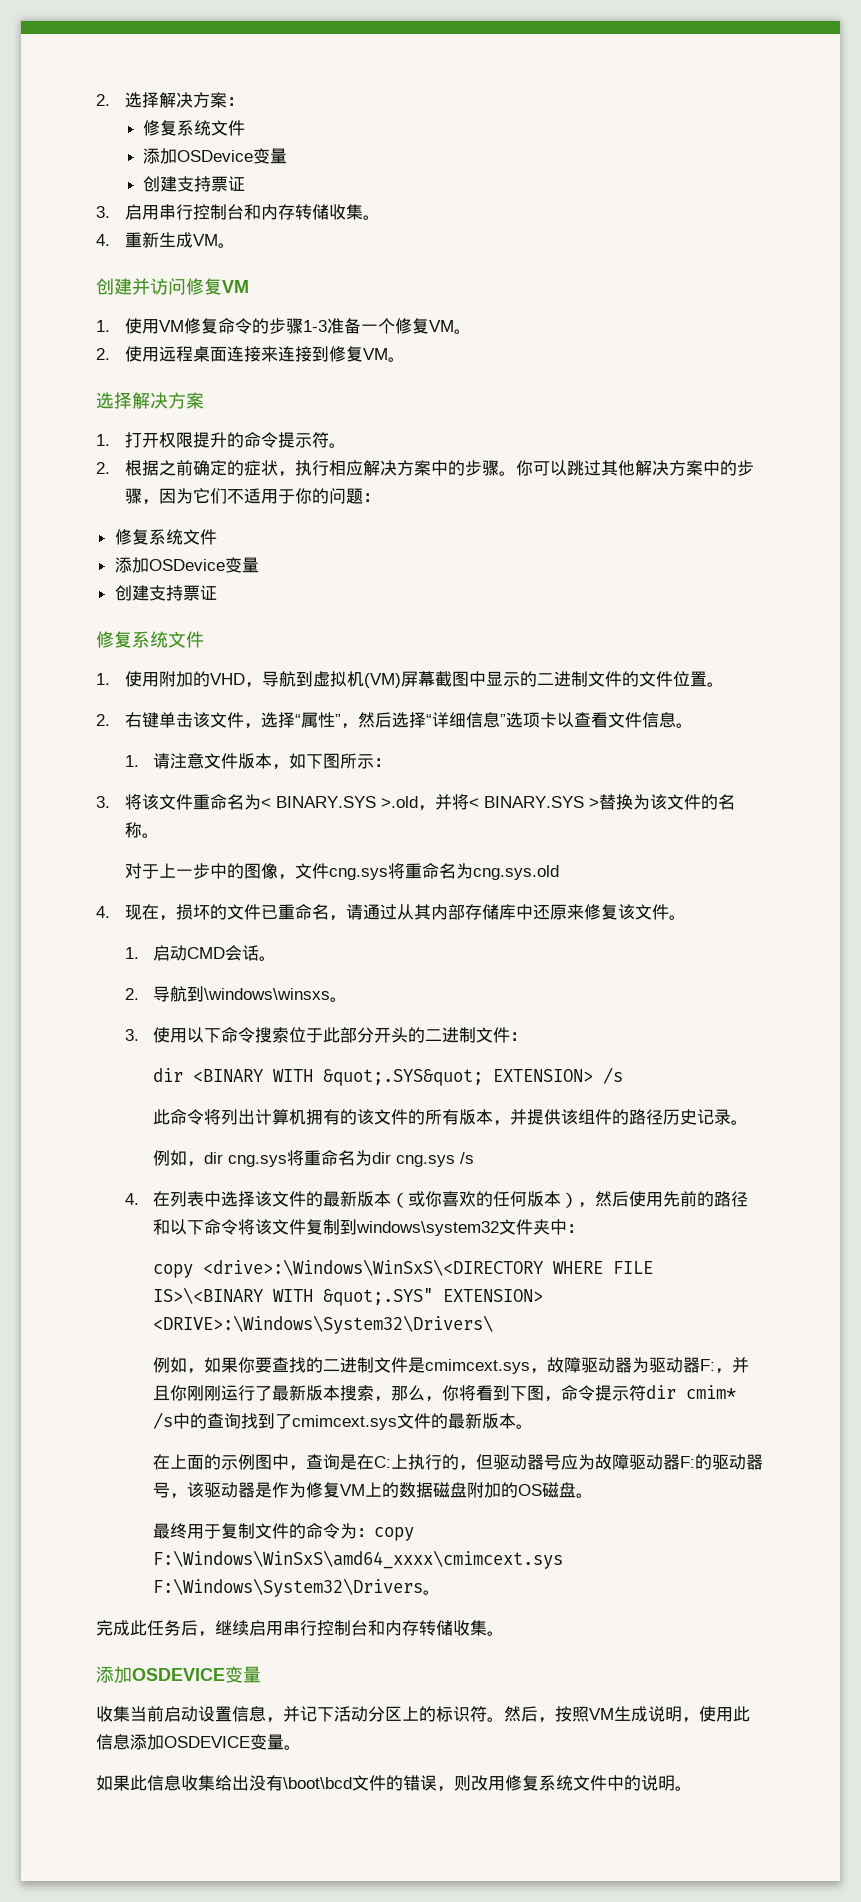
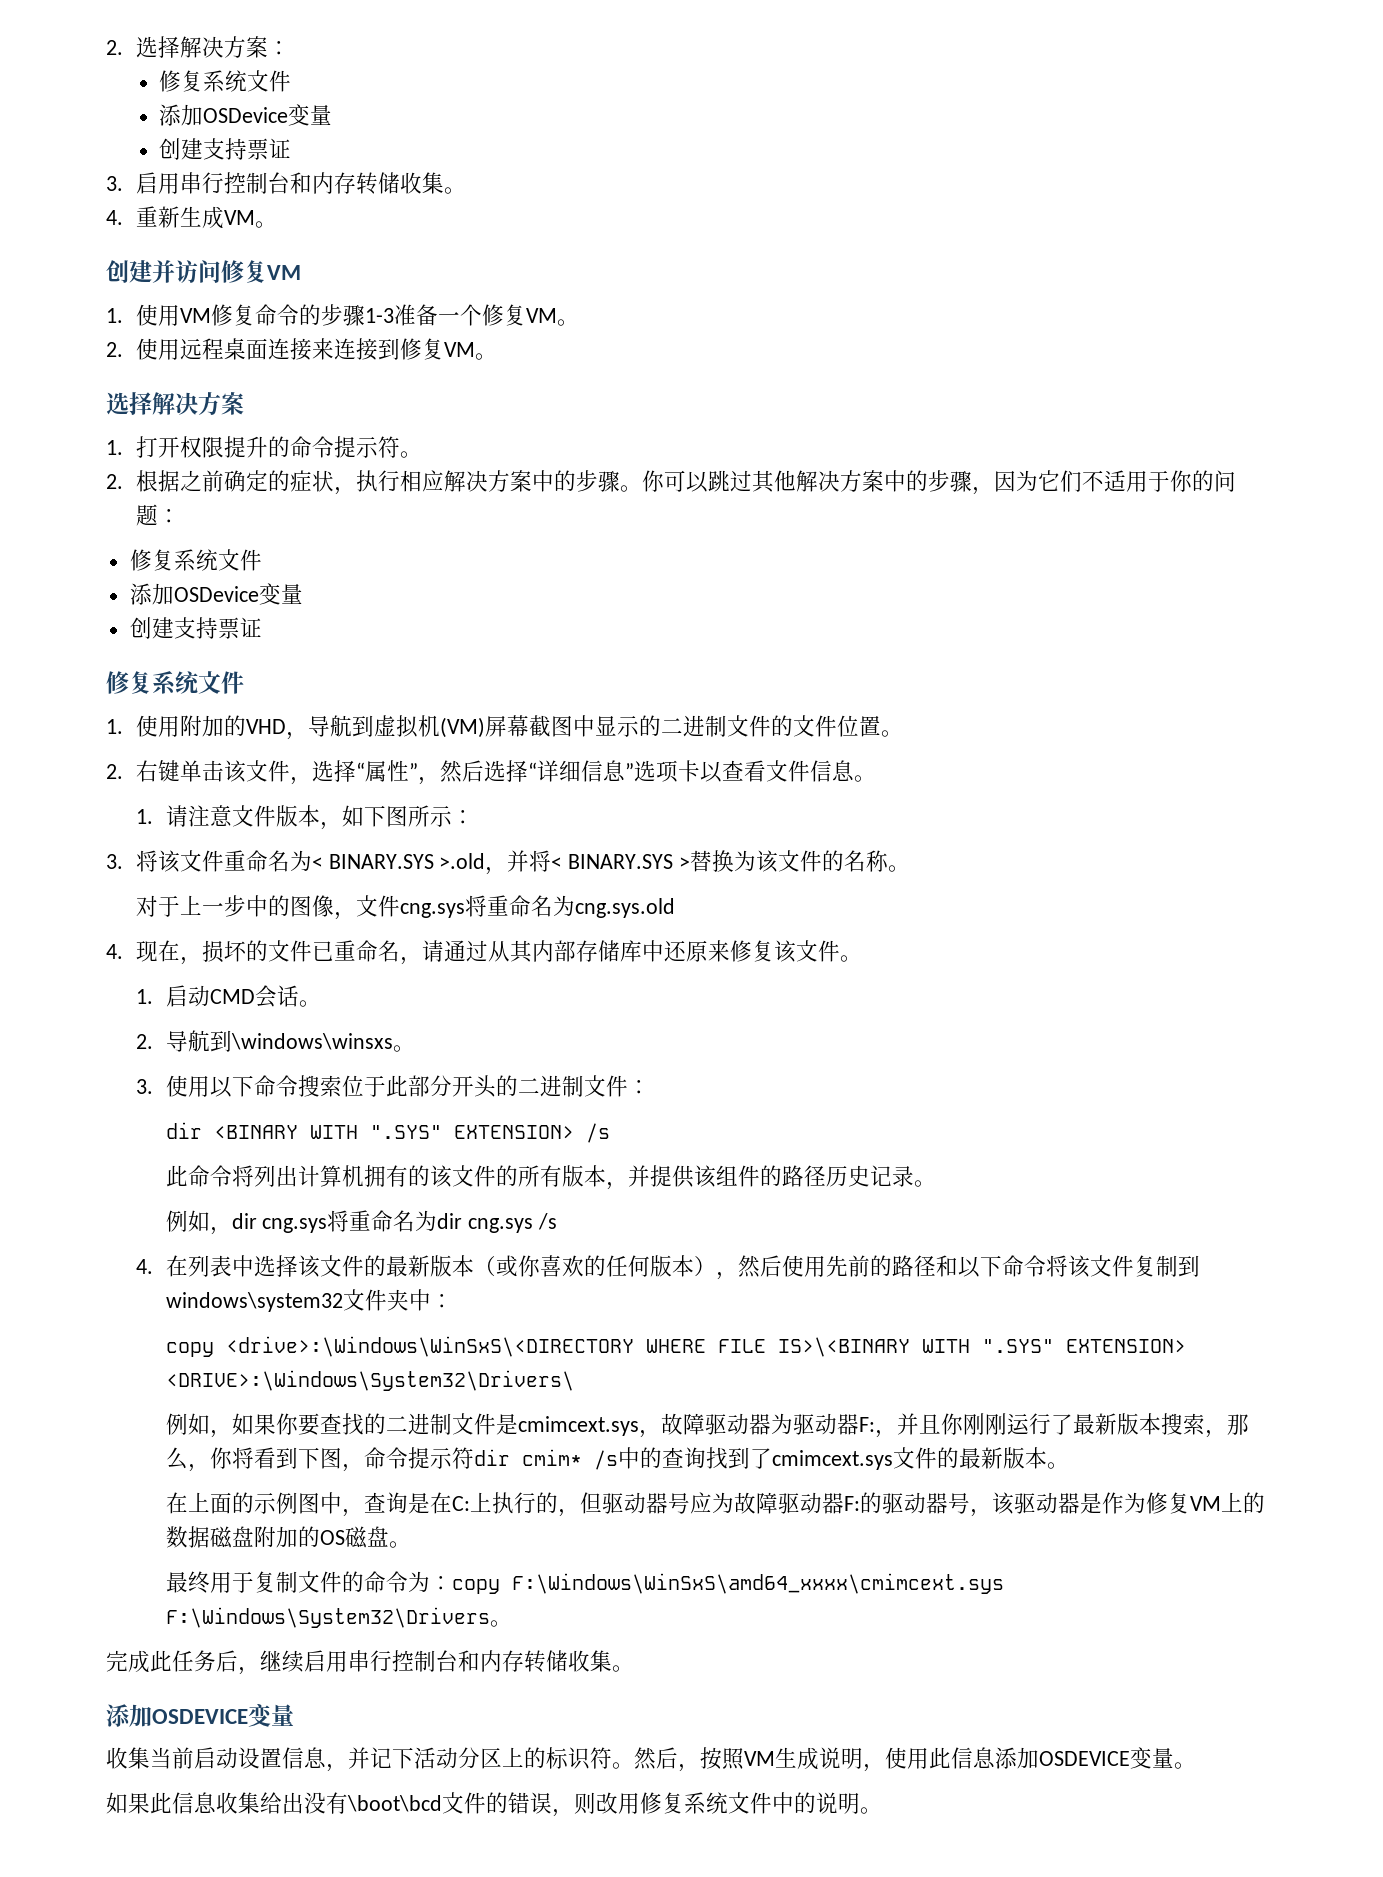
- dir <BINARY WITH &quot;.SYS&quot; EXTENSION> /s
+ dir <BINARY WITH ".SYS" EXTENSION> /s
- copy <drive>:\Windows\WinSxS\<DIRECTORY WHERE FILE IS>\<BINARY WITH &quot;.SYS" EXTENSION> <DRIVE>:\Windows\System32\Drivers\
+ copy <drive>:\Windows\WinSxS\<DIRECTORY WHERE FILE IS>\<BINARY WITH ".SYS" EXTENSION> <DRIVE>:\Windows\System32\Drivers\

